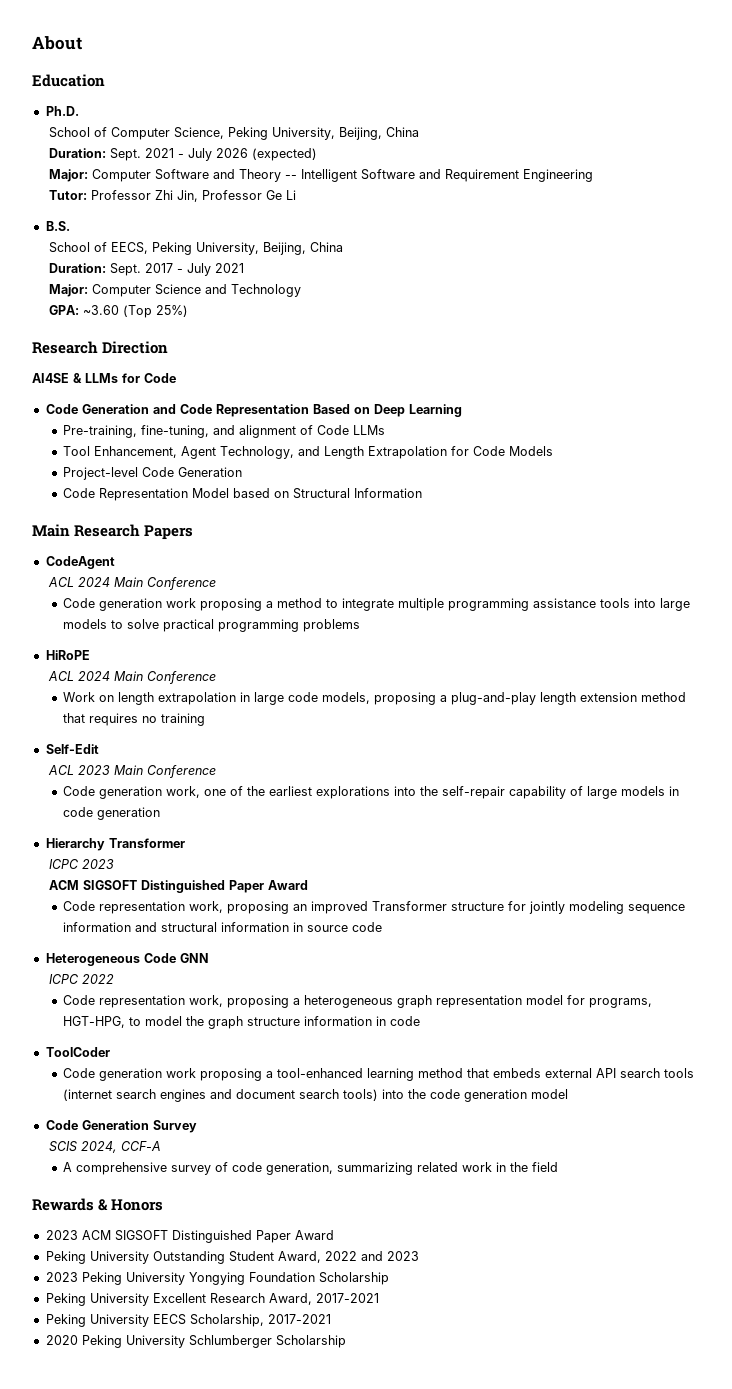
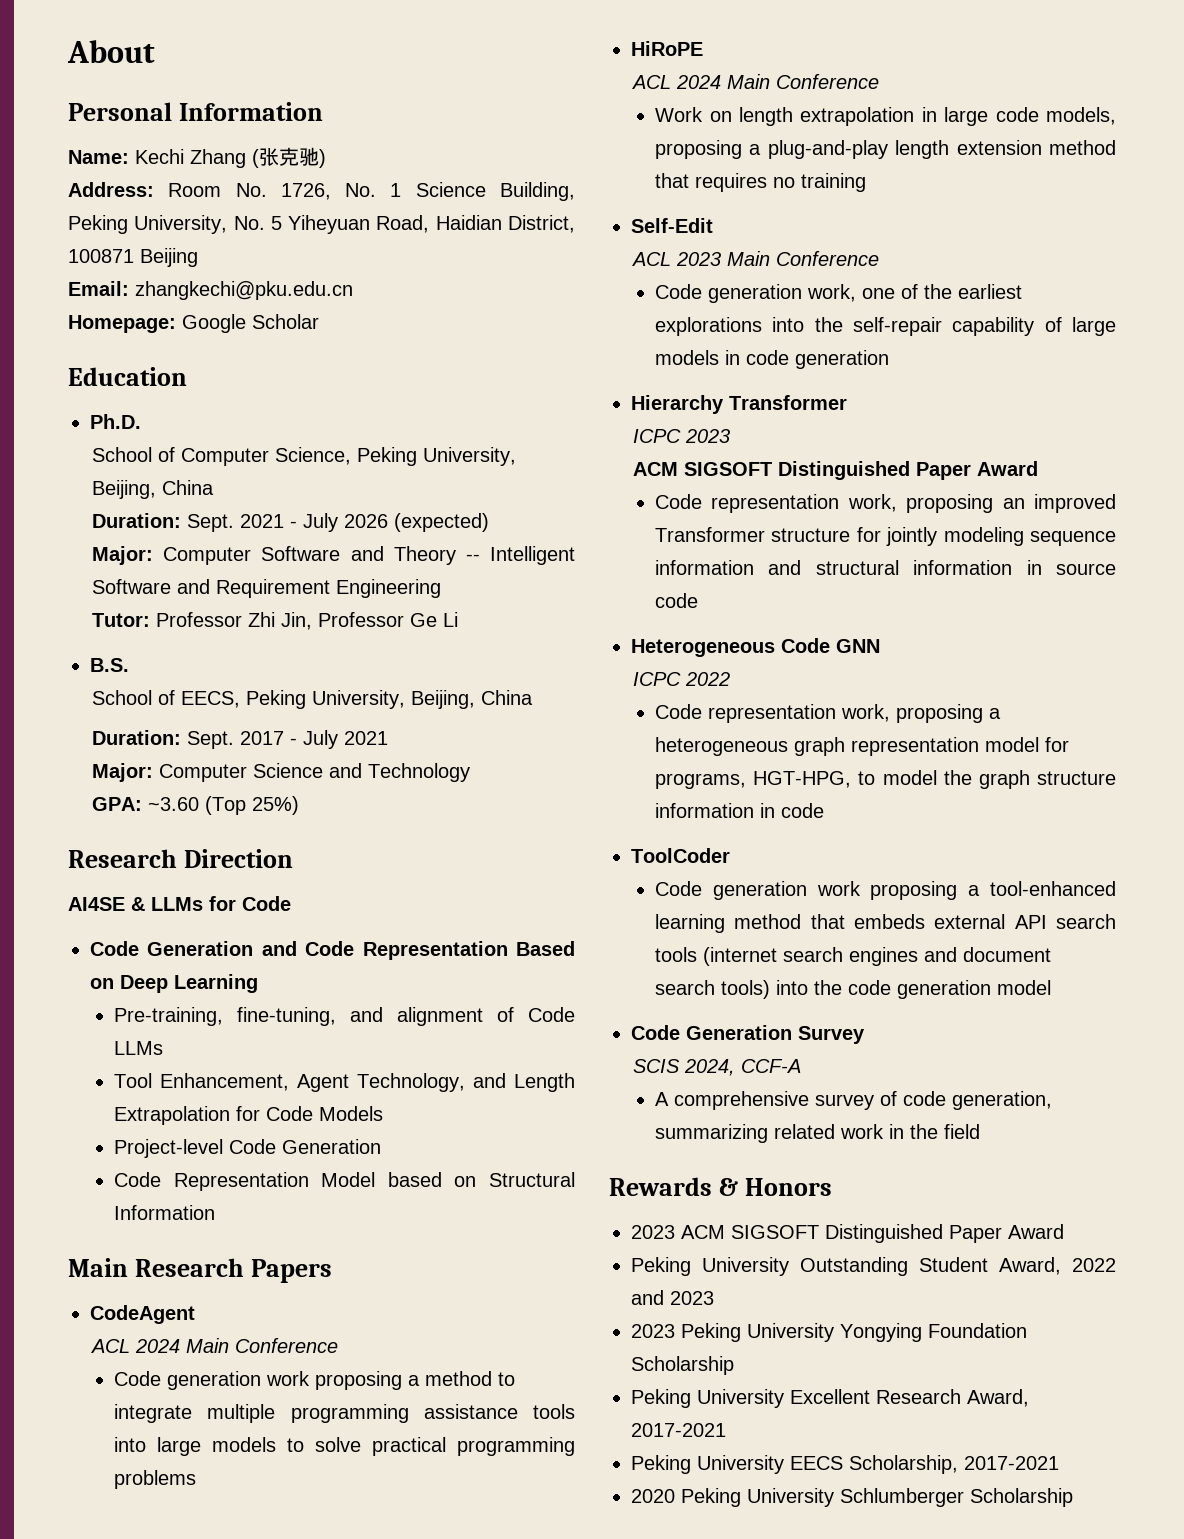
+ Personal Information
+ Name: Kechi Zhang (张克驰)
+ Address: Room No. 1726, No. 1 Science Building, Peking University, No. 5 Yiheyuan Road, Haidian District, 100871 Beijing
+ Email: zhangkechi@pku.edu.cn
+ Homepage: Google Scholar

